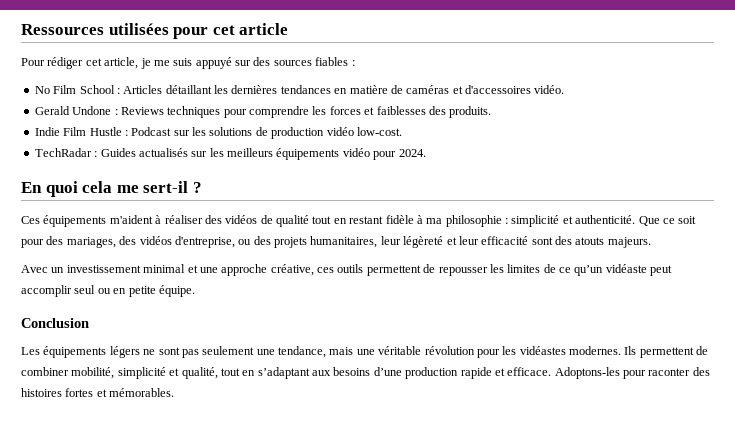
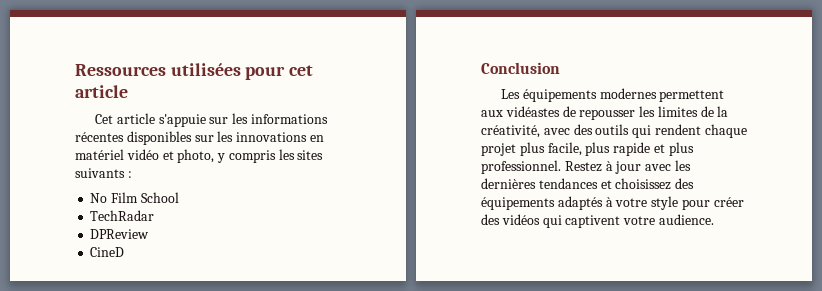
- Pour rédiger cet article, je me suis appuyé sur des sources fiables :
- No Film School : Articles détaillant les dernières tendances en matière de caméras et d'accessoires vidéo.
- Gerald Undone : Reviews techniques pour comprendre les forces et faiblesses des produits.
- Indie Film Hustle : Podcast sur les solutions de production vidéo low-cost.
- TechRadar : Guides actualisés sur les meilleurs équipements vidéo pour 2024.
- En quoi cela me sert-il ?
- Ces équipements m'aident à réaliser des vidéos de qualité tout en restant fidèle à ma philosophie : simplicité et authenticité. Que ce soit pour des mariages, des vidéos d'entreprise, ou des projets humanitaires, leur légèreté et leur efficacité sont des atouts majeurs.
- Avec un investissement minimal et une approche créative, ces outils permettent de repousser les limites de ce qu’un vidéaste peut accomplir seul ou en petite équipe.
+ Cet article s'appuie sur les informations récentes disponibles sur les innovations en matériel vidéo et photo, y compris les sites suivants :
+ No Film School
+ TechRadar
+ DPReview
+ CineD
  Conclusion
- Les équipements légers ne sont pas seulement une tendance, mais une véritable révolution pour les vidéastes modernes. Ils permettent de combiner mobilité, simplicité et qualité, tout en s’adaptant aux besoins d’une production rapide et efficace. Adoptons-les pour raconter des histoires fortes et mémorables.
+ Les équipements modernes permettent aux vidéastes de repousser les limites de la créativité, avec des outils qui rendent chaque projet plus facile, plus rapide et plus professionnel. Restez à jour avec les dernières tendances et choisissez des équipements adaptés à votre style pour créer des vidéos qui captivent votre audience.

